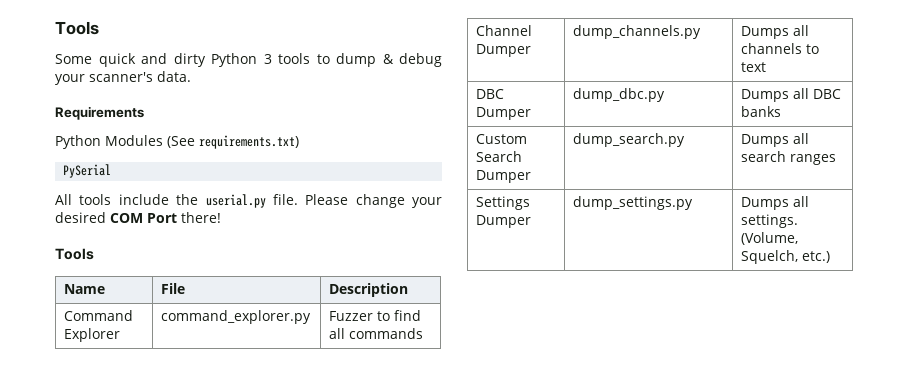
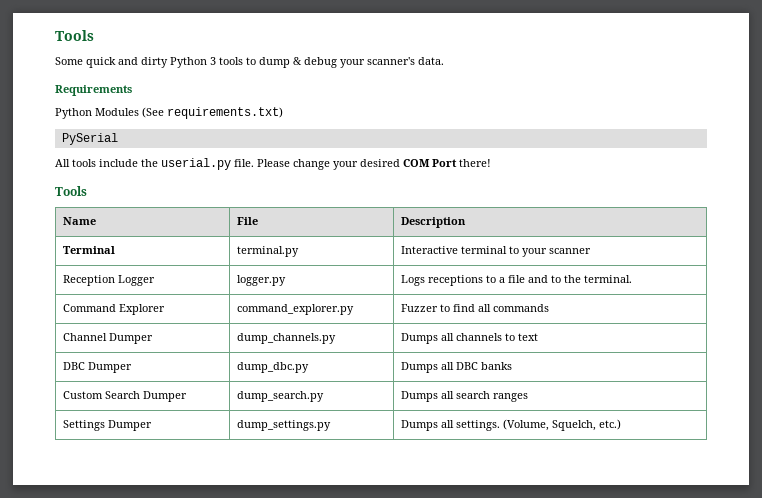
+ Terminal | terminal.py | Interactive terminal to your scanner
+ Reception Logger | logger.py | Logs receptions to a file and to the terminal.

